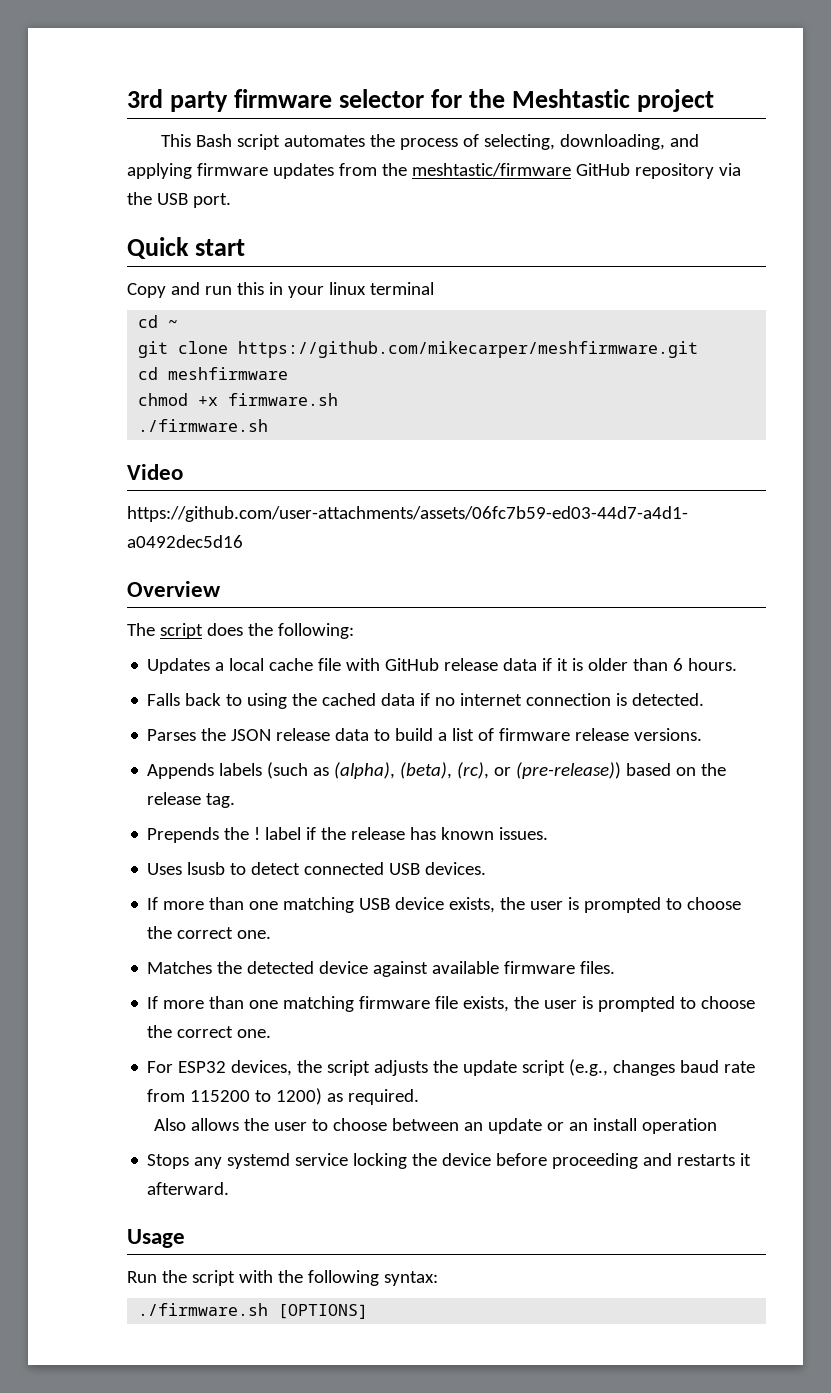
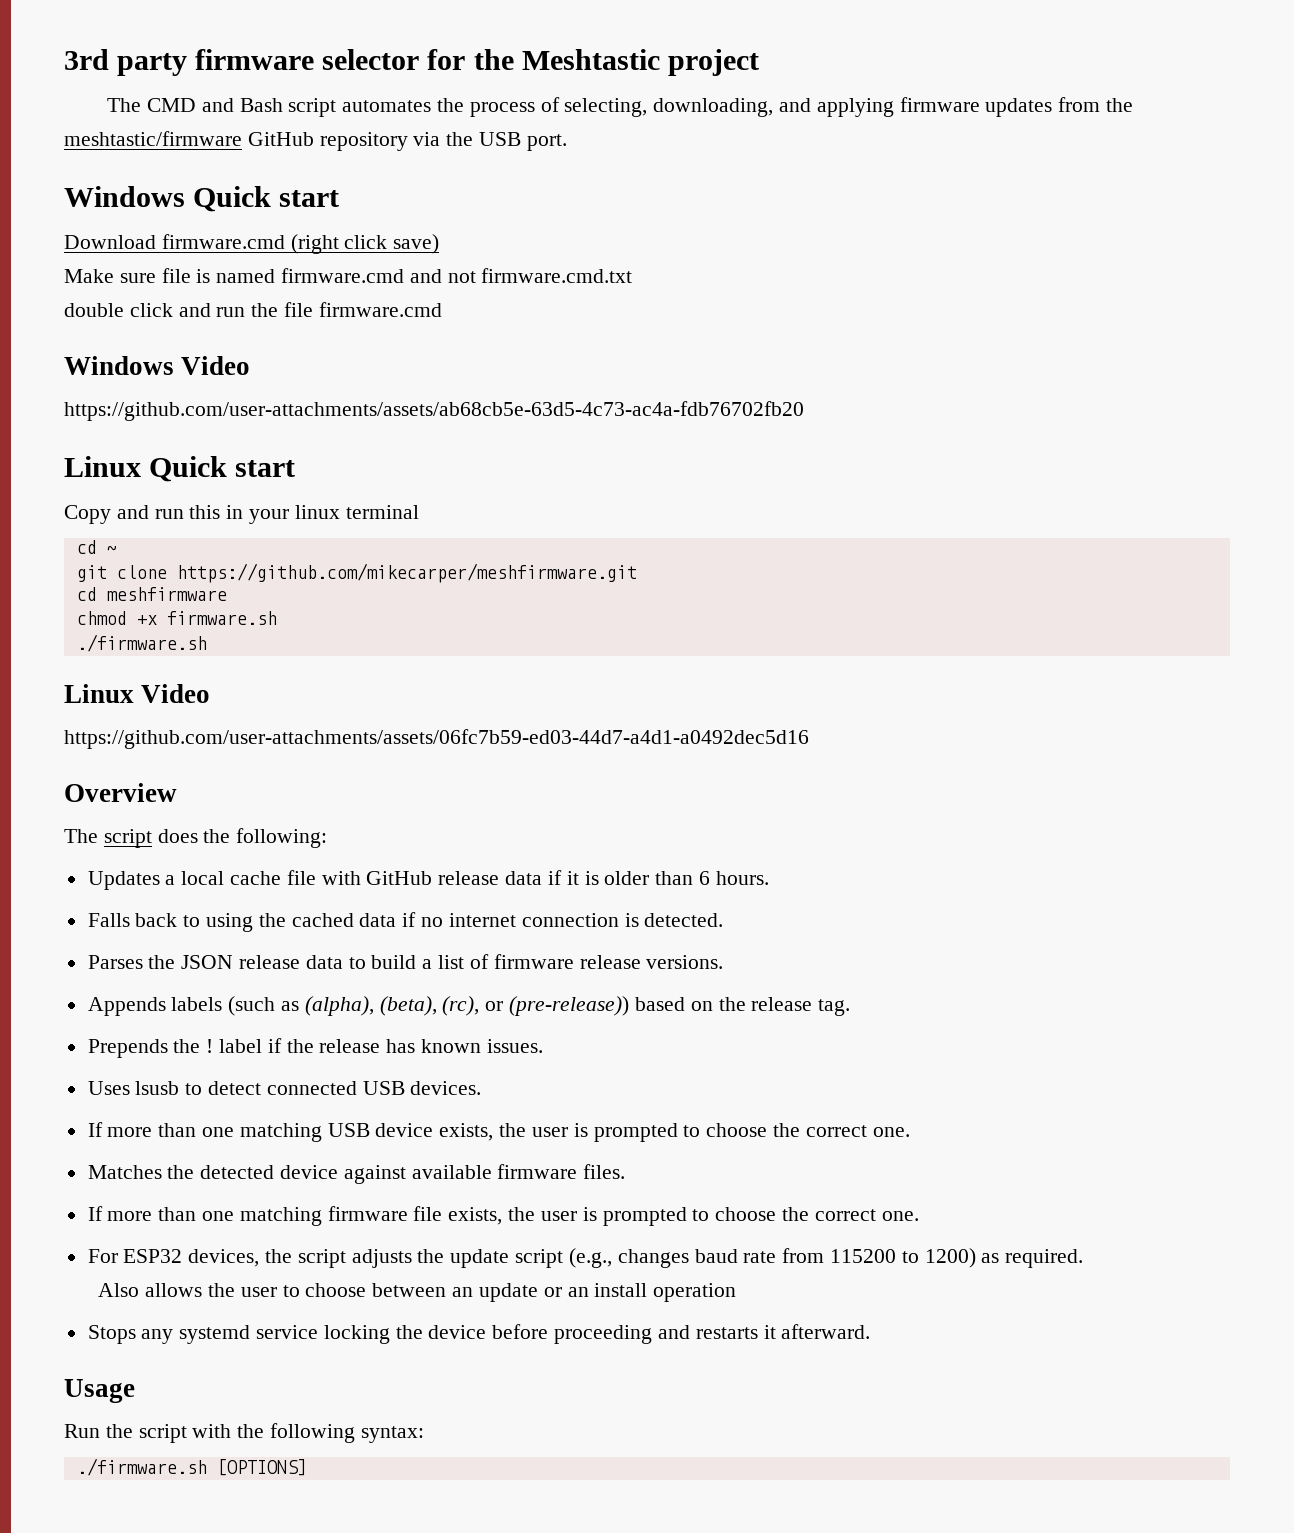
- This Bash script automates the process of selecting, downloading, and applying firmware updates from the meshtastic/firmware GitHub repository via the USB port.
+ The CMD and Bash script automates the process of selecting, downloading, and applying firmware updates from the meshtastic/firmware GitHub repository via the USB port.
- Quick start
+ Windows Quick start
+ Download firmware.cmd (right click save)
+ Make sure file is named firmware.cmd and not firmware.cmd.txt
+ double click and run the file firmware.cmd
+ Windows Video
+ https://github.com/user-attachments/assets/ab68cb5e-63d5-4c73-ac4a-fdb76702fb20
+ Linux Quick start
- Video
+ Linux Video

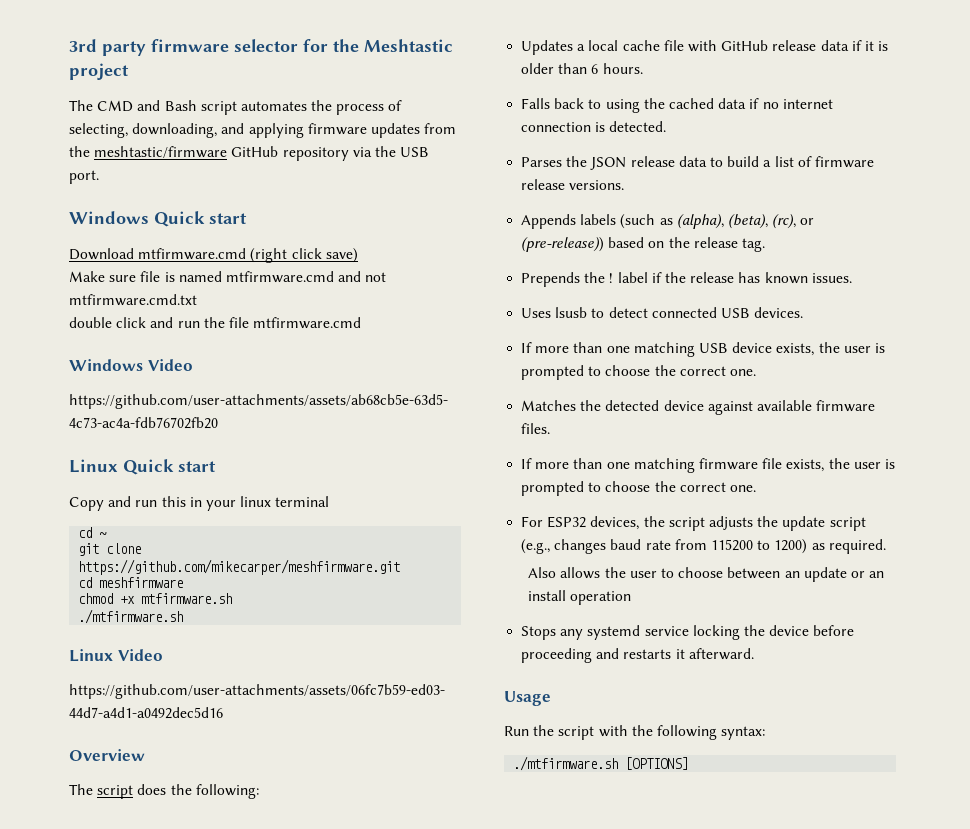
- Download firmware.cmd (right click save)
+ Download mtfirmware.cmd (right click save)
- Make sure file is named firmware.cmd and not firmware.cmd.txt
+ Make sure file is named mtfirmware.cmd and not mtfirmware.cmd.txt
- double click and run the file firmware.cmd
+ double click and run the file mtfirmware.cmd
- chmod +x firmware.sh
- ./firmware.sh
+ chmod +x mtfirmware.sh
+ ./mtfirmware.sh
- ./firmware.sh [OPTIONS]
+ ./mtfirmware.sh [OPTIONS]

